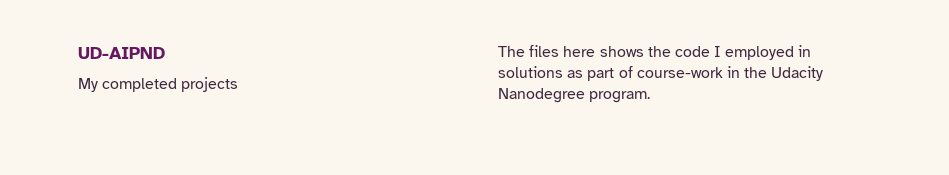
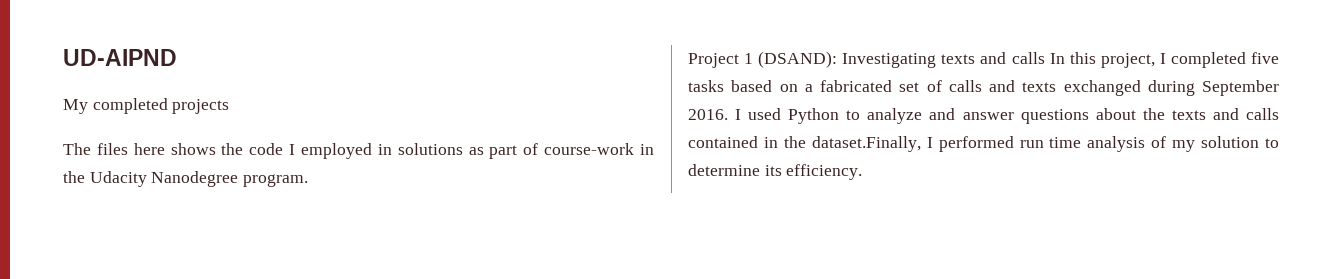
+ Project 1 (DSAND): Investigating texts and calls In this project, I completed five tasks based on a fabricated set of calls and texts exchanged during September 2016. I used Python to analyze and answer questions about the texts and calls contained in the dataset.Finally, I performed run time analysis of my solution to determine its efficiency.

